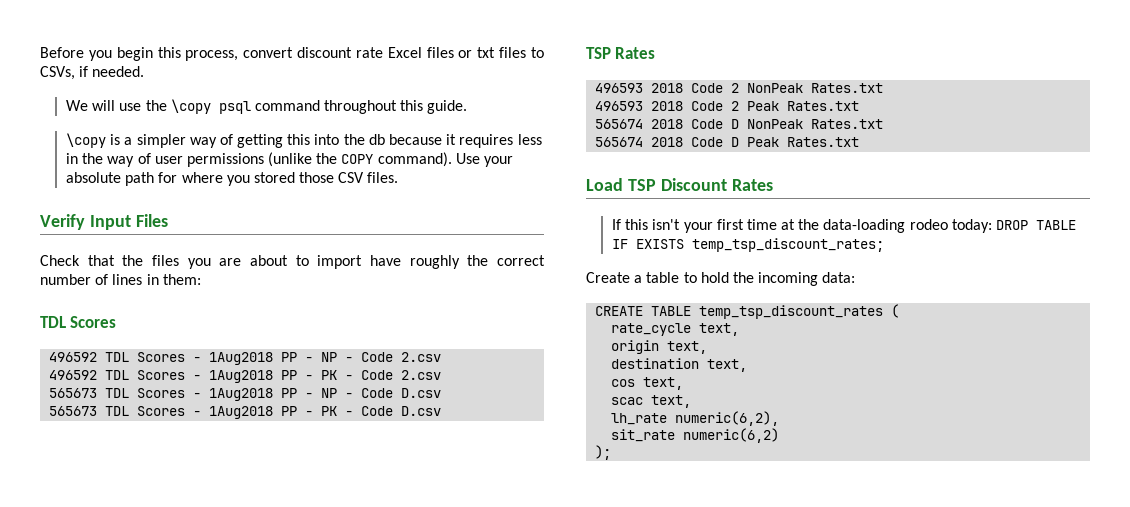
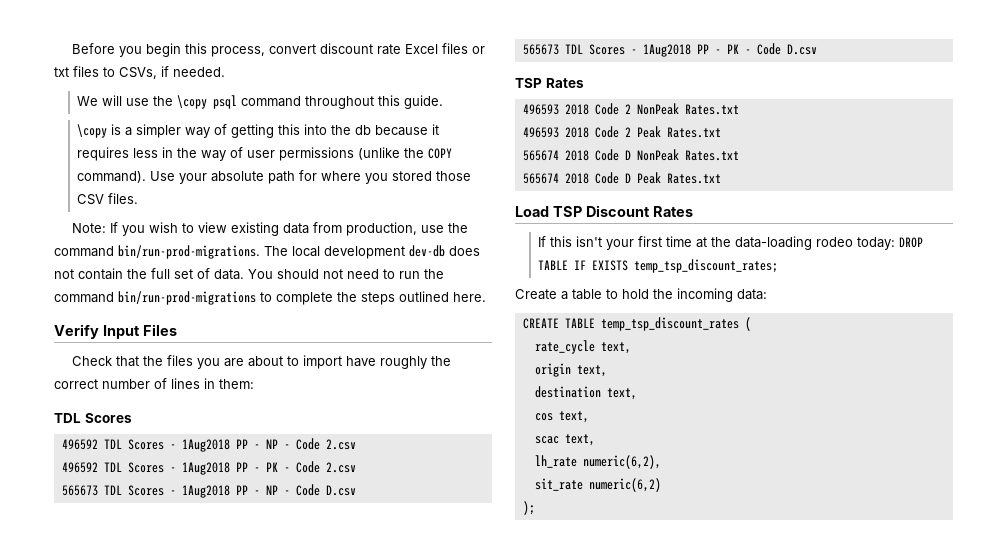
+ Note: If you wish to view existing data from production, use the command bin/run-prod-migrations. The local development dev-db does not contain the full set of data. You should not need to run the command bin/run-prod-migrations to complete the steps outlined here.

